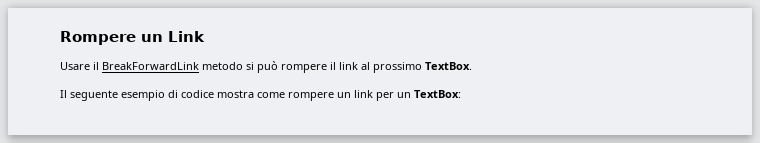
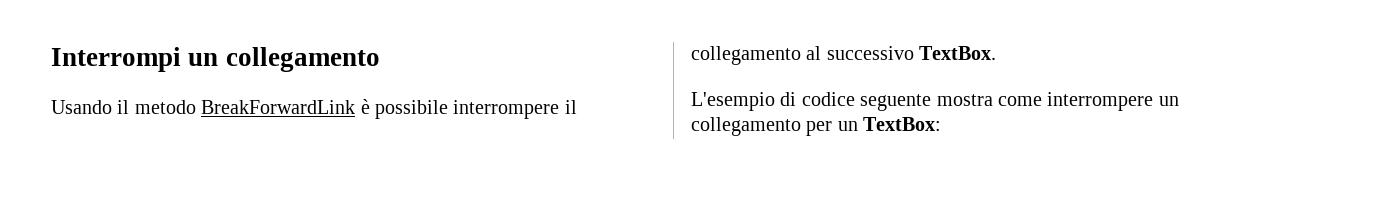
- Rompere un Link
- Usare il BreakForwardLink metodo si può rompere il link al prossimo TextBox.
- Il seguente esempio di codice mostra come rompere un link per un TextBox:
+ Interrompi un collegamento
+ Usando il metodo BreakForwardLink è possibile interrompere il collegamento al successivo TextBox.
+ L'esempio di codice seguente mostra come interrompere un collegamento per un TextBox:

